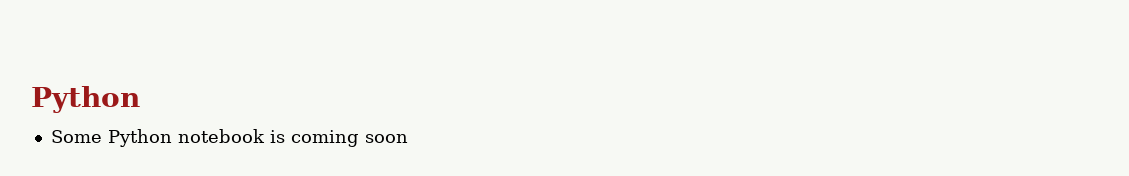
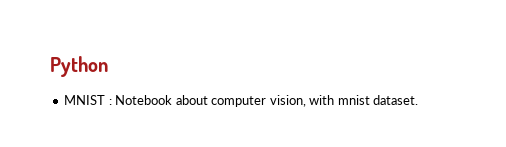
- Some Python notebook is coming soon
+ MNIST : Notebook about computer vision, with mnist dataset.

